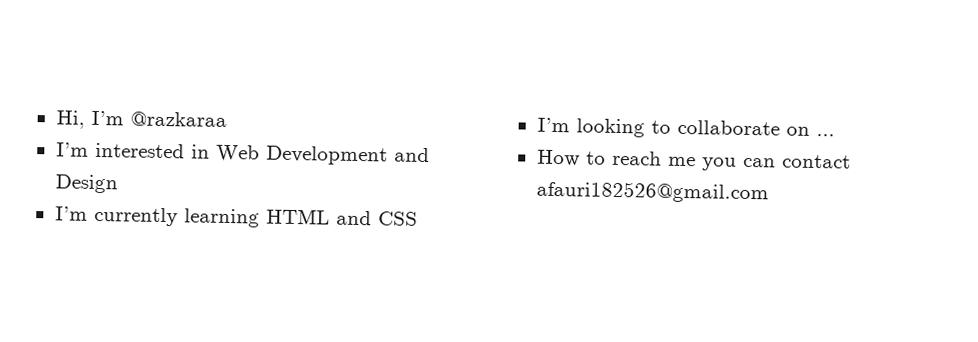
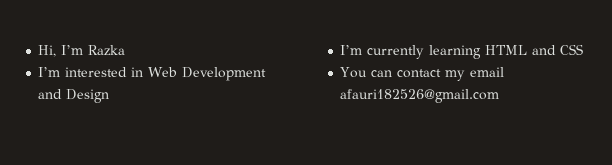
- Hi, I’m @razkaraa
+ Hi, I’m Razka
- I’m looking to collaborate on ...
- How to reach me you can contact afauri182526@gmail.com
+ You can contact my email afauri182526@gmail.com

